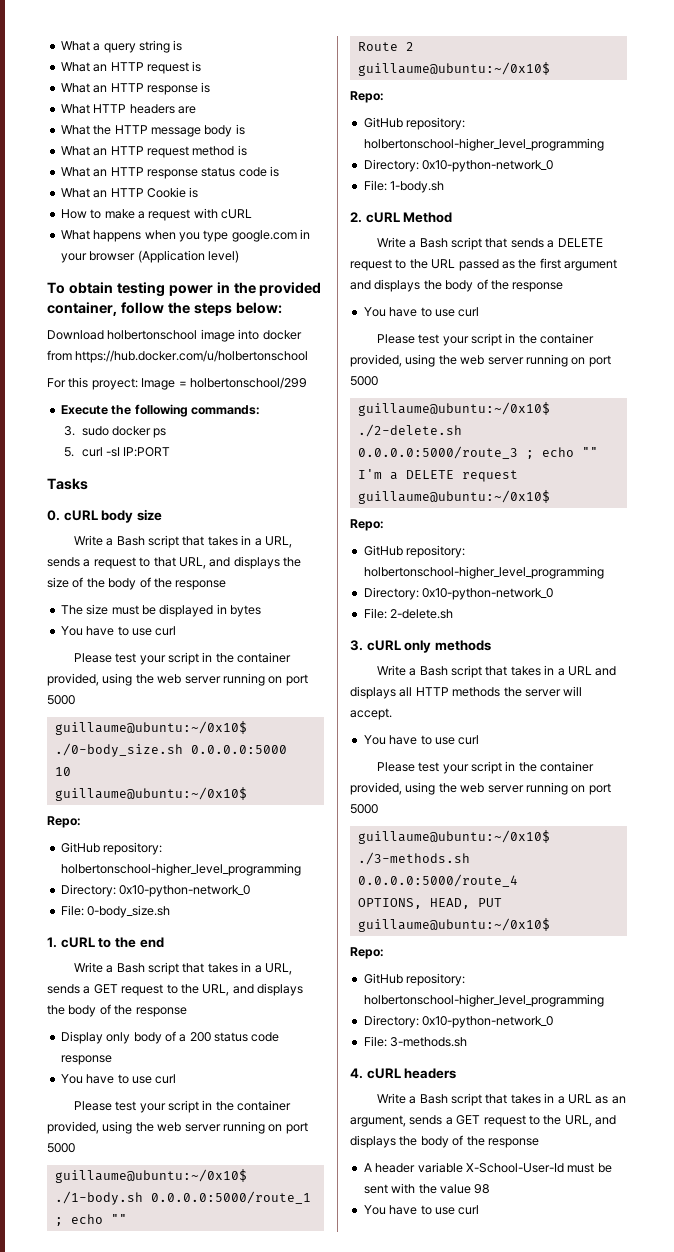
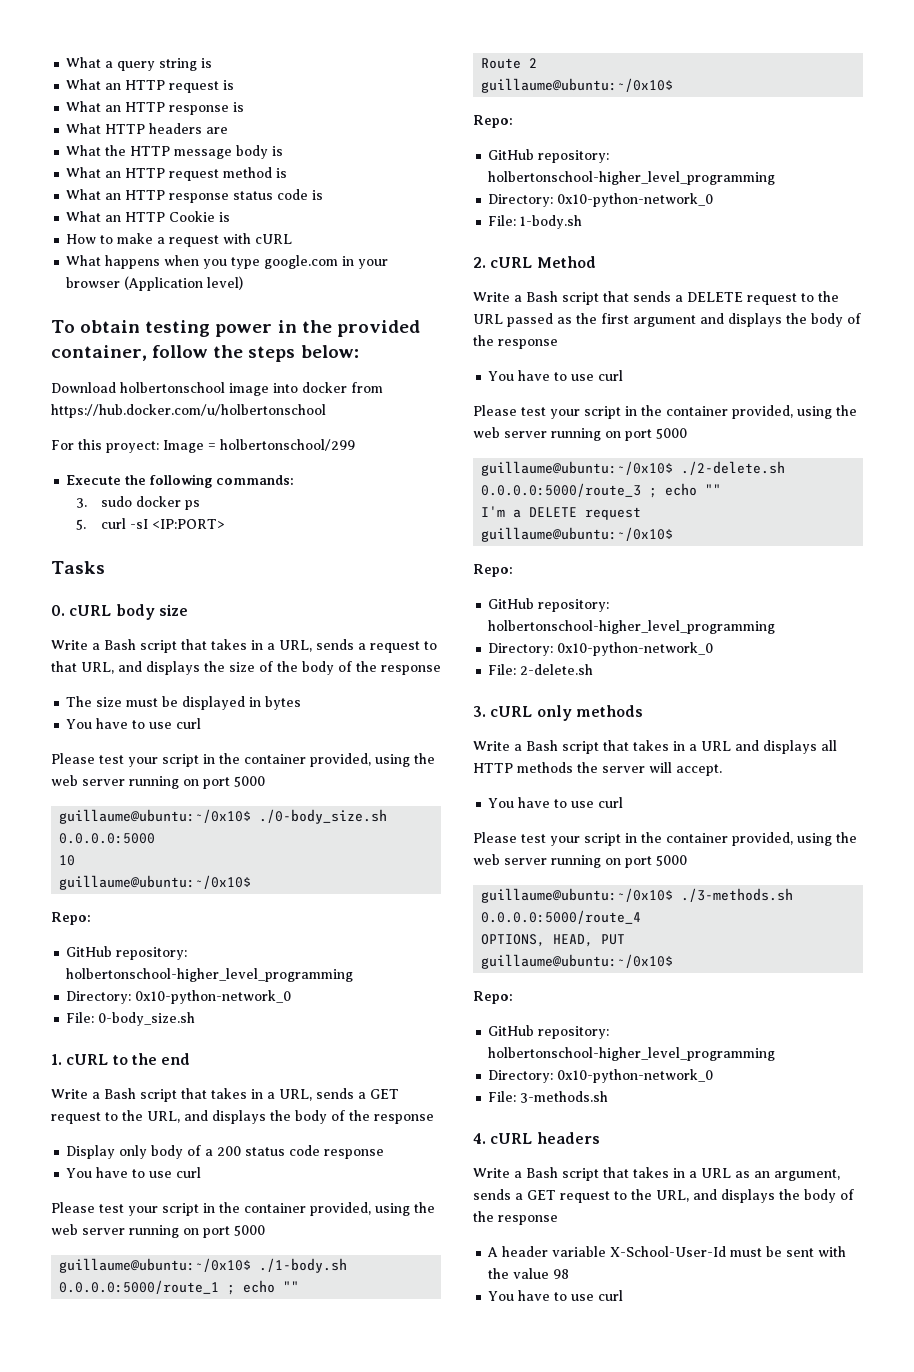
- 5. curl -sI IP:PORT
+ 5. curl -sI <IP:PORT>

